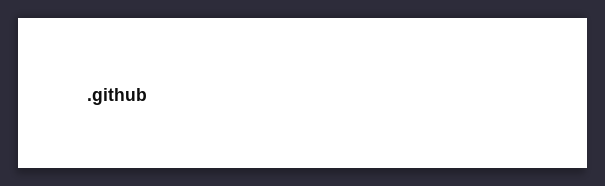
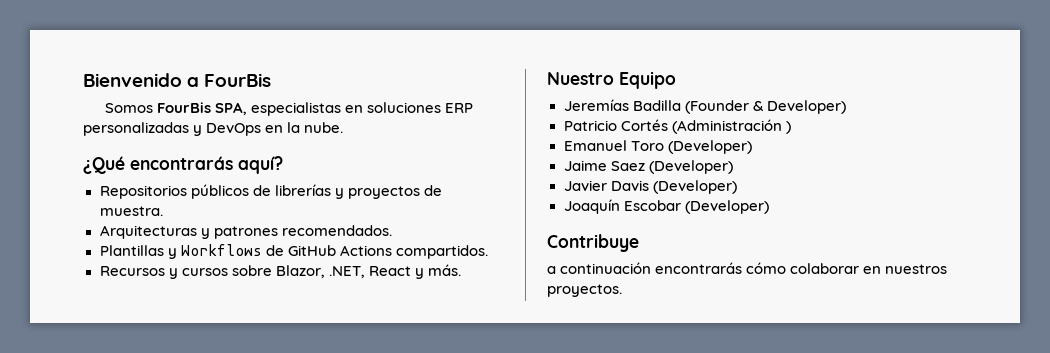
- .github
+ Bienvenido a FourBis
+ Somos FourBis SPA, especialistas en soluciones ERP personalizadas y DevOps en la nube.
+ ¿Qué encontrarás aquí?
+ Repositorios públicos de librerías y proyectos de muestra.
+ Arquitecturas y patrones recomendados.
+ Plantillas y Workflows de GitHub Actions compartidos.
+ Recursos y cursos sobre Blazor, .NET, React y más.
+ Nuestro Equipo
+ Jeremías Badilla (Founder & Developer)
+ Patricio Cortés (Administración )
+ Emanuel Toro (Developer)
+ Jaime Saez (Developer)
+ Javier Davis (Developer)
+ Joaquín Escobar (Developer)
+ Contribuye
+ a continuación encontrarás cómo colaborar en nuestros proyectos.

